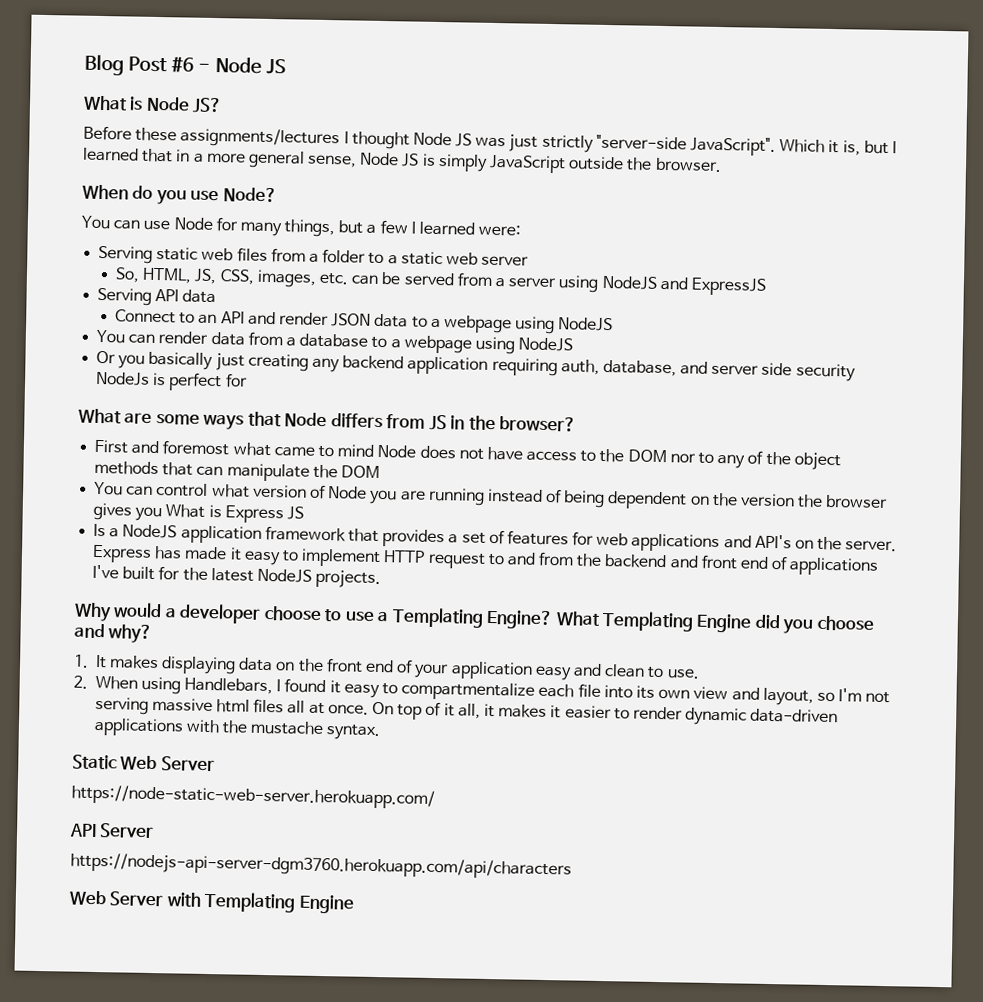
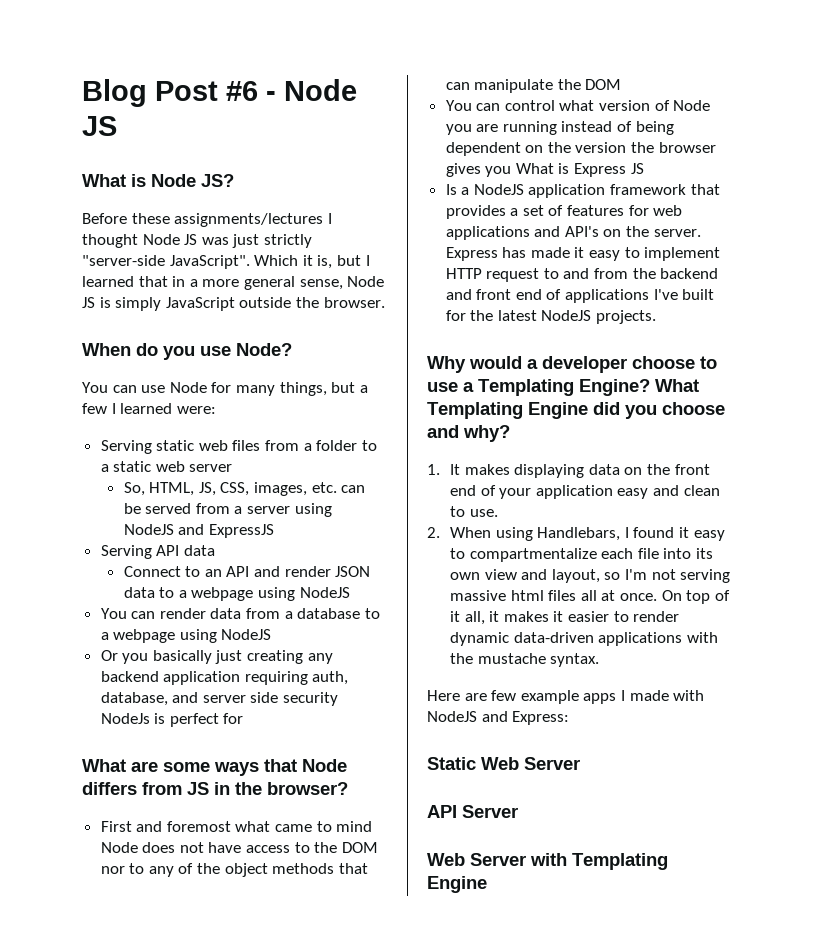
+ Here are few example apps I made with NodeJS and Express:
- https://node-static-web-server.herokuapp.com/
- https://nodejs-api-server-dgm3760.herokuapp.com/api/characters

